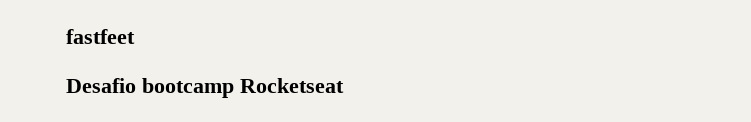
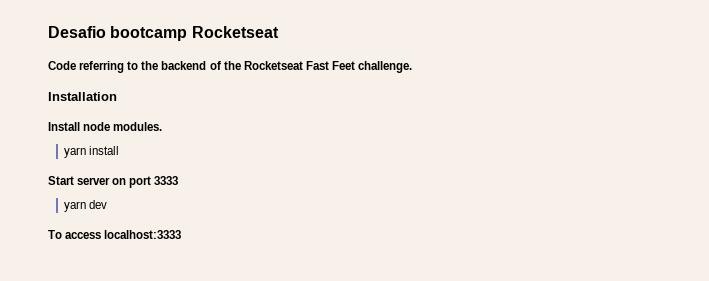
- fastfeet
+ Code referring to the backend of the Rocketseat Fast Feet challenge.
+ Installation
+ Install node modules.
+ yarn install
+ Start server on port 3333
+ yarn dev
+ To access localhost:3333

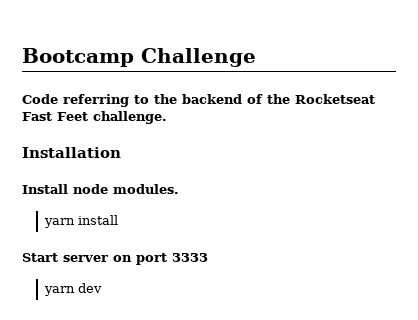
- Desafio bootcamp Rocketseat
+ Bootcamp Challenge
- To access localhost:3333

